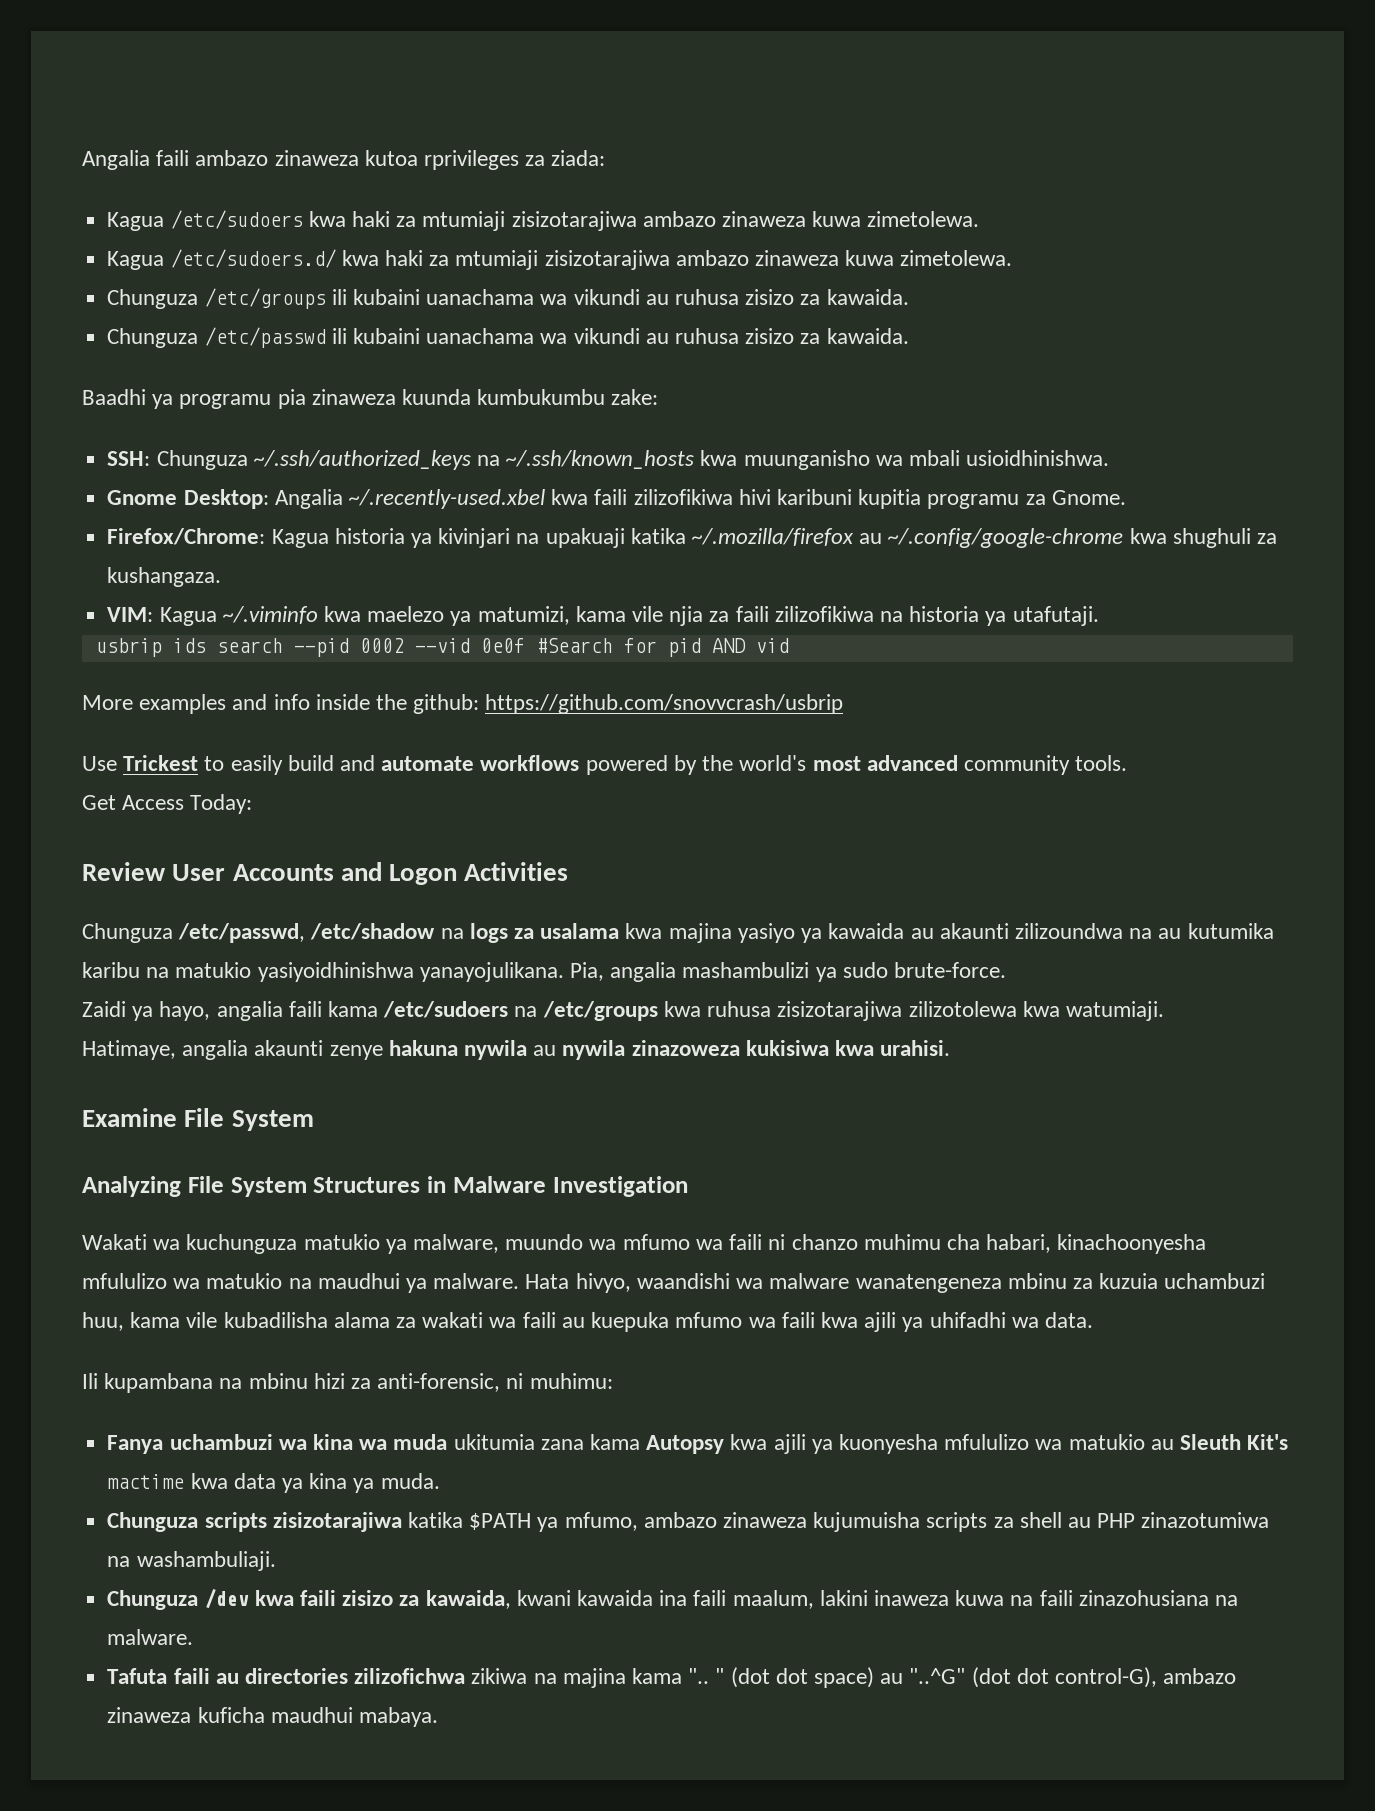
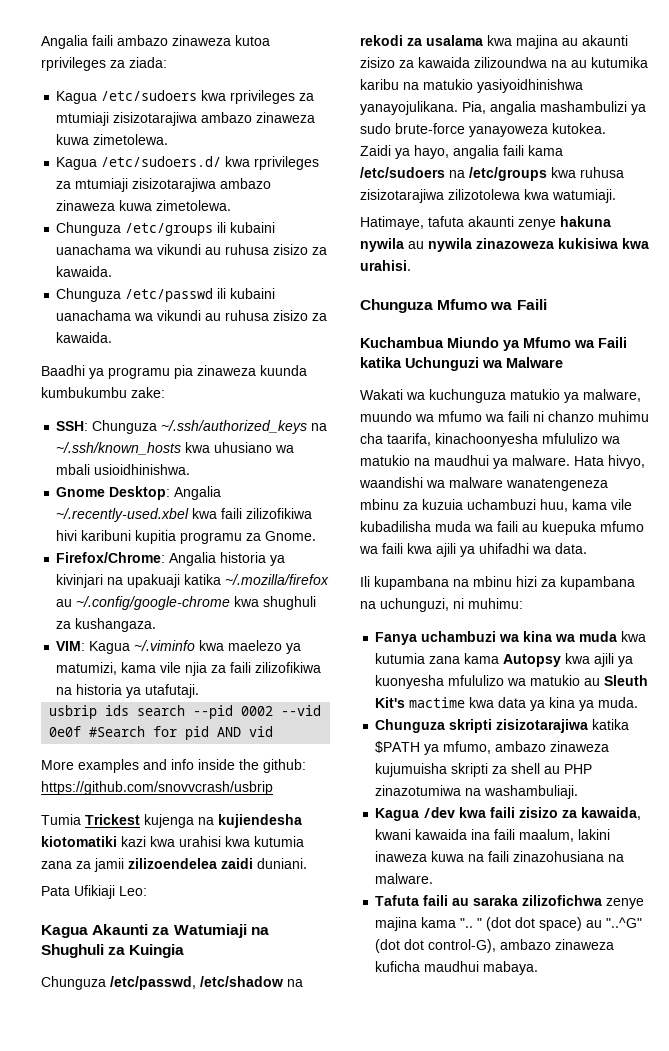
- Kagua /etc/sudoers kwa haki za mtumiaji zisizotarajiwa ambazo zinaweza kuwa zimetolewa.
+ Kagua /etc/sudoers kwa rprivileges za mtumiaji zisizotarajiwa ambazo zinaweza kuwa zimetolewa.
- Kagua /etc/sudoers.d/ kwa haki za mtumiaji zisizotarajiwa ambazo zinaweza kuwa zimetolewa.
+ Kagua /etc/sudoers.d/ kwa rprivileges za mtumiaji zisizotarajiwa ambazo zinaweza kuwa zimetolewa.
- SSH: Chunguza ~/.ssh/authorized_keys na ~/.ssh/known_hosts kwa muunganisho wa mbali usioidhinishwa.
+ SSH: Chunguza ~/.ssh/authorized_keys na ~/.ssh/known_hosts kwa uhusiano wa mbali usioidhinishwa.
- Firefox/Chrome: Kagua historia ya kivinjari na upakuaji katika ~/.mozilla/firefox au ~/.config/google-chrome kwa shughuli za kushangaza.
+ Firefox/Chrome: Angalia historia ya kivinjari na upakuaji katika ~/.mozilla/firefox au ~/.config/google-chrome kwa shughuli za kushangaza.
- Use Trickest to easily build and automate workflows powered by the world's most advanced community tools.
- Get Access Today:
- Review User Accounts and Logon Activities
+ Tumia Trickest kujenga na kujiendesha kiotomatiki kazi kwa urahisi kwa kutumia zana za jamii zilizoendelea zaidi duniani.
+ Pata Ufikiaji Leo:
+ Kagua Akaunti za Watumiaji na Shughuli za Kuingia
- Chunguza /etc/passwd, /etc/shadow na logs za usalama kwa majina yasiyo ya kawaida au akaunti zilizoundwa na au kutumika karibu na matukio yasiyoidhinishwa yanayojulikana.
+ Chunguza /etc/passwd, /etc/shadow na rekodi za usalama kwa majina au akaunti zisizo za kawaida zilizoundwa na au kutumika karibu na matukio yasiyoidhinishwa yanayojulikana.
- Pia, angalia mashambulizi ya sudo brute-force.
+ Pia, angalia mashambulizi ya sudo brute-force yanayoweza kutokea.
- Hatimaye, angalia akaunti zenye hakuna nywila au nywila zinazoweza kukisiwa kwa urahisi.
+ Hatimaye, tafuta akaunti zenye hakuna nywila au nywila zinazoweza kukisiwa kwa urahisi.
- Examine File System
- Analyzing File System Structures in Malware Investigation
+ Chunguza Mfumo wa Faili
+ Kuchambua Miundo ya Mfumo wa Faili katika Uchunguzi wa Malware
- Wakati wa kuchunguza matukio ya malware, muundo wa mfumo wa faili ni chanzo muhimu cha habari, kinachoonyesha mfululizo wa matukio na maudhui ya malware.
+ Wakati wa kuchunguza matukio ya malware, muundo wa mfumo wa faili ni chanzo muhimu cha taarifa, kinachoonyesha mfululizo wa matukio na maudhui ya malware.
- Hata hivyo, waandishi wa malware wanatengeneza mbinu za kuzuia uchambuzi huu, kama vile kubadilisha alama za wakati wa faili au kuepuka mfumo wa faili kwa ajili ya uhifadhi wa data.
+ Hata hivyo, waandishi wa malware wanatengeneza mbinu za kuzuia uchambuzi huu, kama vile kubadilisha muda wa faili au kuepuka mfumo wa faili kwa ajili ya uhifadhi wa data.
- Ili kupambana na mbinu hizi za anti-forensic, ni muhimu:
+ Ili kupambana na mbinu hizi za kupambana na uchunguzi, ni muhimu:
- Fanya uchambuzi wa kina wa muda ukitumia zana kama Autopsy kwa ajili ya kuonyesha mfululizo wa matukio au Sleuth Kit's mactime kwa data ya kina ya muda.
+ Fanya uchambuzi wa kina wa muda kwa kutumia zana kama Autopsy kwa ajili ya kuonyesha mfululizo wa matukio au Sleuth Kit's mactime kwa data ya kina ya muda.
- Chunguza scripts zisizotarajiwa katika $PATH ya mfumo, ambazo zinaweza kujumuisha scripts za shell au PHP zinazotumiwa na washambuliaji.
+ Chunguza skripti zisizotarajiwa katika $PATH ya mfumo, ambazo zinaweza kujumuisha skripti za shell au PHP zinazotumiwa na washambuliaji.
- Chunguza /dev kwa faili zisizo za kawaida, kwani kawaida ina faili maalum, lakini inaweza kuwa na faili zinazohusiana na malware.
+ Kagua /dev kwa faili zisizo za kawaida, kwani kawaida ina faili maalum, lakini inaweza kuwa na faili zinazohusiana na malware.
- Tafuta faili au directories zilizofichwa zikiwa na majina kama "..
+ Tafuta faili au saraka zilizofichwa zenye majina kama "..

